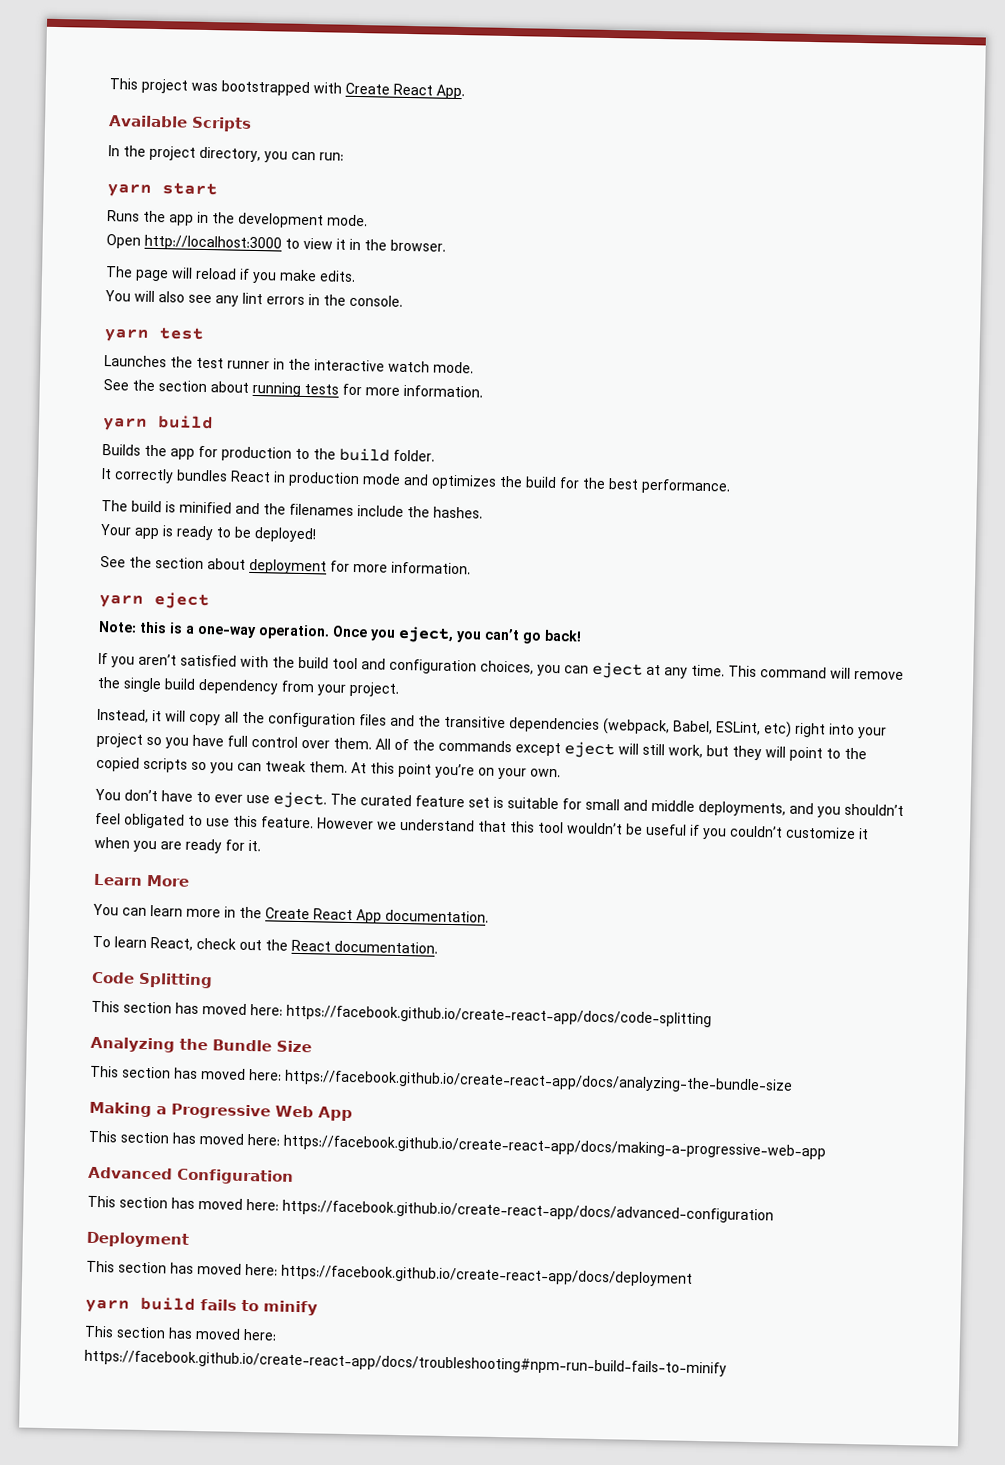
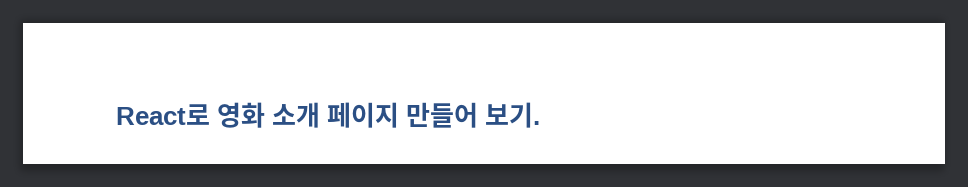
- This project was bootstrapped with Create React App.
- Available Scripts
- In the project directory, you can run:
- yarn start
- Runs the app in the development mode.
- Open http://localhost:3000 to view it in the browser.
- The page will reload if you make edits.
- You will also see any lint errors in the console.
- yarn test
- Launches the test runner in the interactive watch mode.
- See the section about running tests for more information.
- yarn build
- Builds the app for production to the build folder.
- It correctly bundles React in production mode and optimizes the build for the best performance.
- The build is minified and the filenames include the hashes.
- Your app is ready to be deployed!
- See the section about deployment for more information.
- yarn eject
- Note: this is a one-way operation. Once you eject, you can’t go back!
- If you aren’t satisfied with the build tool and configuration choices, you can eject at any time. This command will remove the single build dependency from your project.
- Instead, it will copy all the configuration files and the transitive dependencies (webpack, Babel, ESLint, etc) right into your project so you have full control over them. All of the commands except eject will still work, but they will point to the copied scripts so you can tweak them. At this point you’re on your own.
- You don’t have to ever use eject. The curated feature set is suitable for small and middle deployments, and you shouldn’t feel obligated to use this feature. However we understand that this tool wouldn’t be useful if you couldn’t customize it when you are ready for it.
- Learn More
- You can learn more in the Create React App documentation.
- To learn React, check out the React documentation.
- Code Splitting
- This section has moved here: https://facebook.github.io/create-react-app/docs/code-splitting
- Analyzing the Bundle Size
- This section has moved here: https://facebook.github.io/create-react-app/docs/analyzing-the-bundle-size
- Making a Progressive Web App
- This section has moved here: https://facebook.github.io/create-react-app/docs/making-a-progressive-web-app
- Advanced Configuration
- This section has moved here: https://facebook.github.io/create-react-app/docs/advanced-configuration
- Deployment
- This section has moved here: https://facebook.github.io/create-react-app/docs/deployment
- yarn build fails to minify
- This section has moved here: https://facebook.github.io/create-react-app/docs/troubleshooting#npm-run-build-fails-to-minify
+ React로 영화 소개 페이지 만들어 보기.

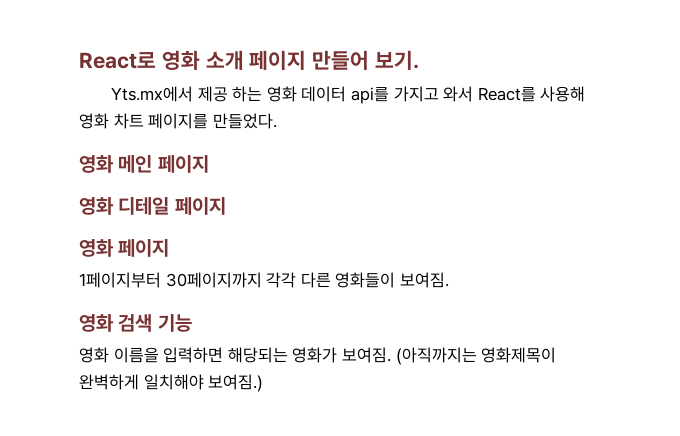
+ Yts.mx에서 제공 하는 영화 데이터 api를 가지고 와서 React를 사용해 영화 차트 페이지를 만들었다.
+ 영화 메인 페이지
+ 영화 디테일 페이지
+ 영화 페이지
+ 1페이지부터 30페이지까지 각각 다른 영화들이 보여짐.
+ 영화 검색 기능
+ 영화 이름을 입력하면 해당되는 영화가 보여짐. (아직까지는 영화제목이 완벽하게 일치해야 보여짐.)

